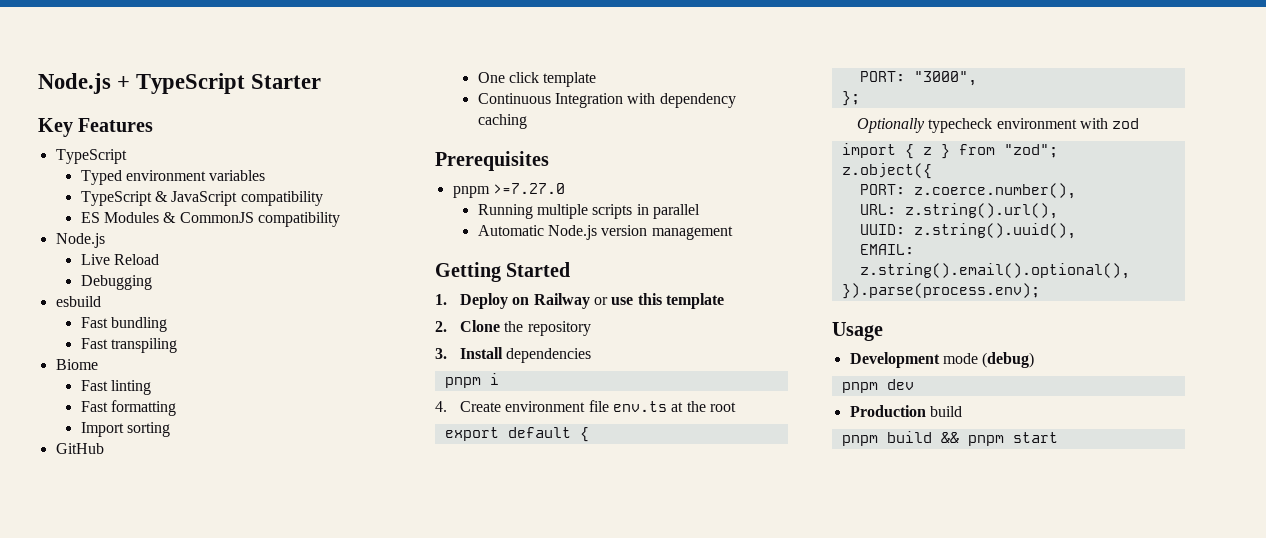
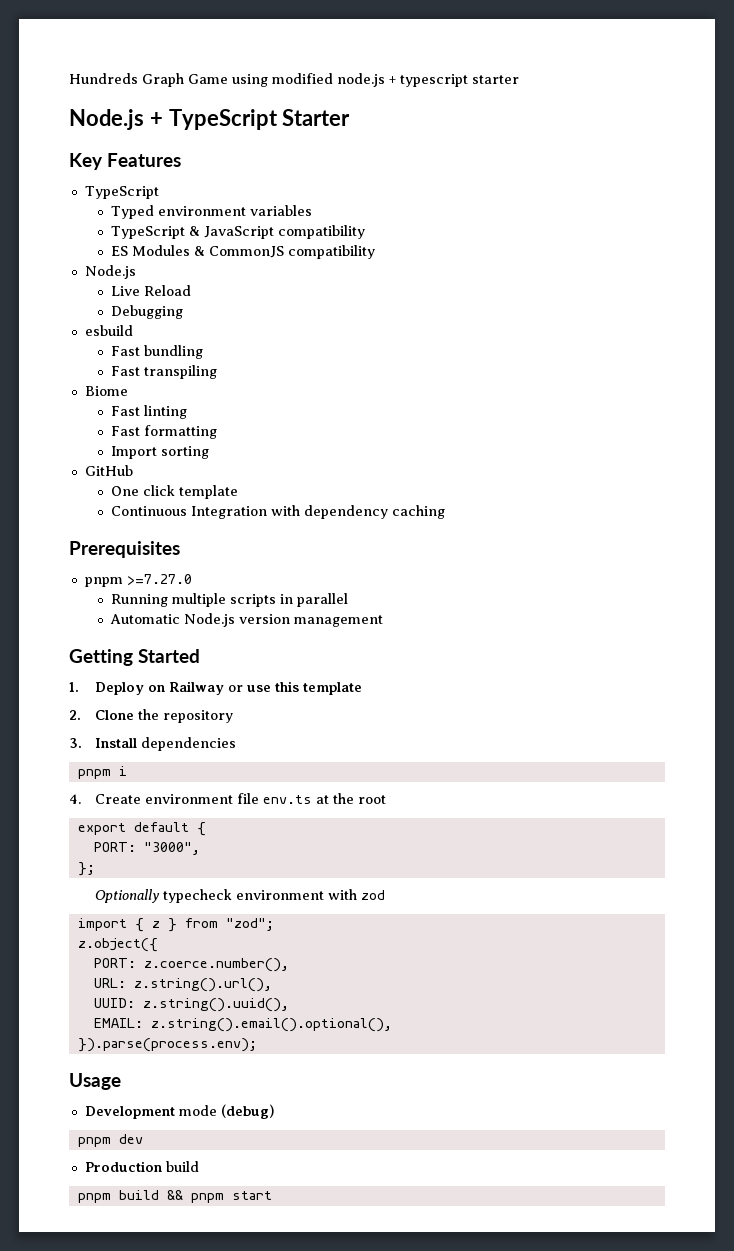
+ Hundreds Graph Game using modified node.js + typescript starter

